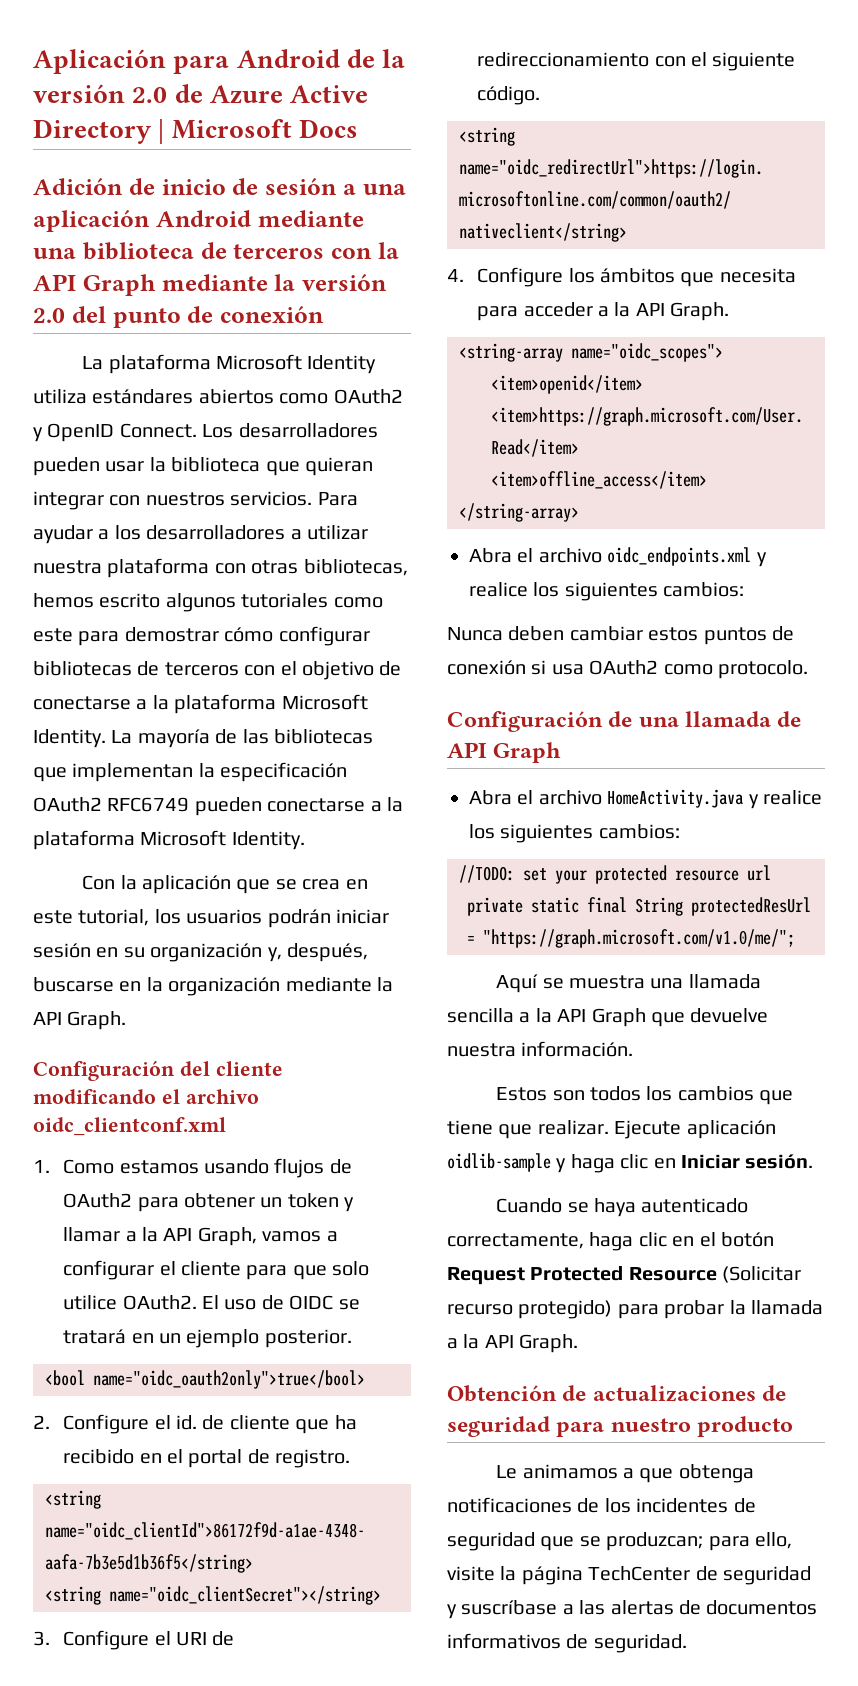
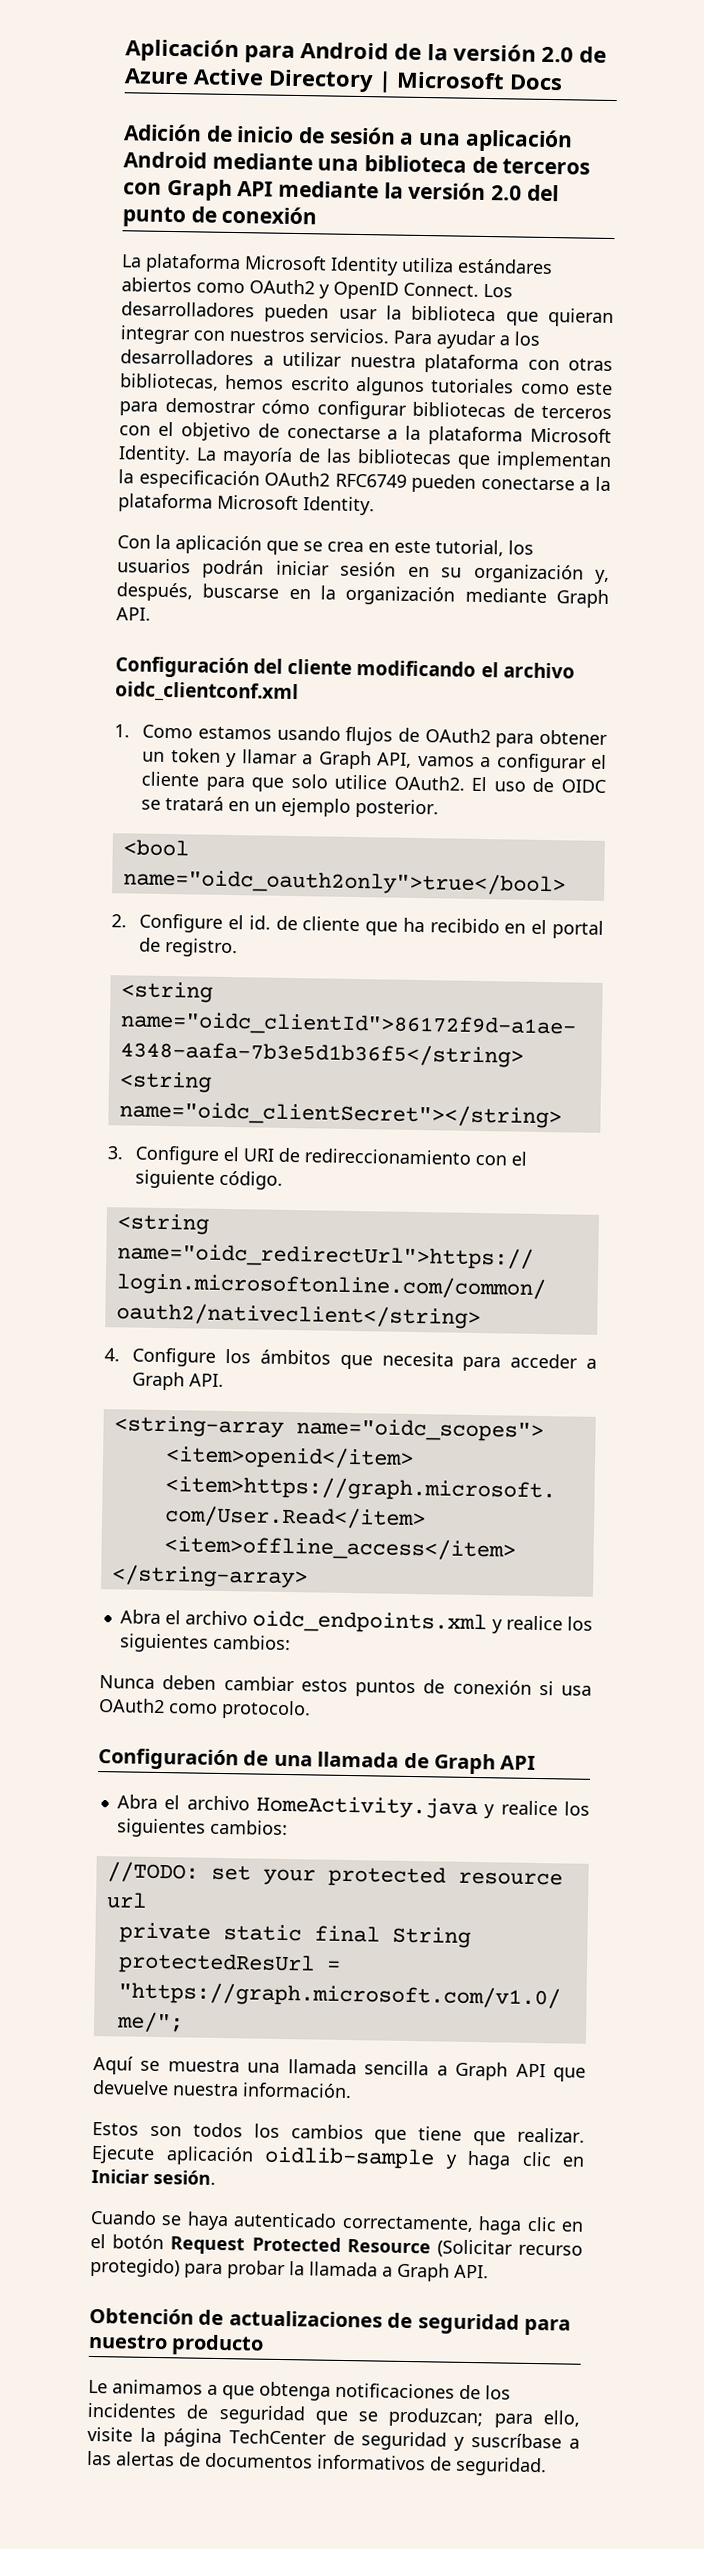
- Adición de inicio de sesión a una aplicación Android mediante una biblioteca de terceros con la API Graph mediante la versión 2.0 del punto de conexión
+ Adición de inicio de sesión a una aplicación Android mediante una biblioteca de terceros con Graph API mediante la versión 2.0 del punto de conexión
- Con la aplicación que se crea en este tutorial, los usuarios podrán iniciar sesión en su organización y, después, buscarse en la organización mediante la API Graph.
+ Con la aplicación que se crea en este tutorial, los usuarios podrán iniciar sesión en su organización y, después, buscarse en la organización mediante Graph API.
- 1. Como estamos usando flujos de OAuth2 para obtener un token y llamar a la API Graph, vamos a configurar el cliente para que solo utilice OAuth2.
+ 1. Como estamos usando flujos de OAuth2 para obtener un token y llamar a Graph API, vamos a configurar el cliente para que solo utilice OAuth2.
- 4. Configure los ámbitos que necesita para acceder a la API Graph.
+ 4. Configure los ámbitos que necesita para acceder a Graph API.
- Configuración de una llamada de API Graph
+ Configuración de una llamada de Graph API
- Aquí se muestra una llamada sencilla a la API Graph que devuelve nuestra información.
+ Aquí se muestra una llamada sencilla a Graph API que devuelve nuestra información.
- Cuando se haya autenticado correctamente, haga clic en el botón Request Protected Resource (Solicitar recurso protegido) para probar la llamada a la API Graph.
+ Cuando se haya autenticado correctamente, haga clic en el botón Request Protected Resource (Solicitar recurso protegido) para probar la llamada a Graph API.

